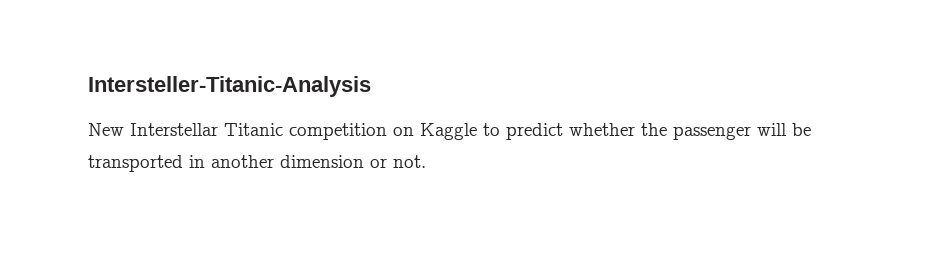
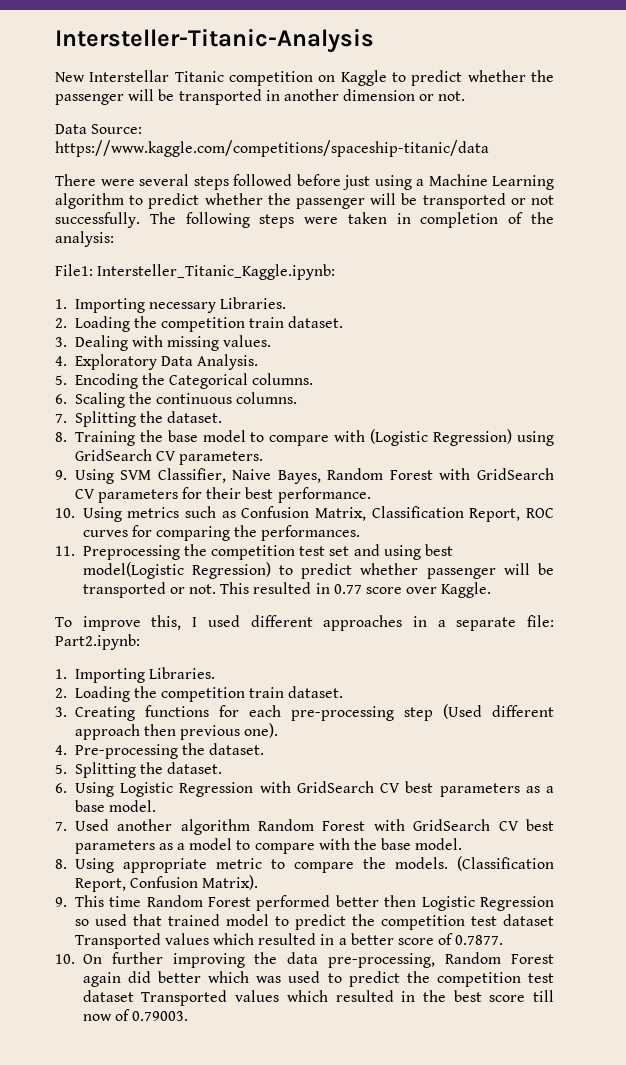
+ Data Source: https://www.kaggle.com/competitions/spaceship-titanic/data
+ There were several steps followed before just using a Machine Learning algorithm to predict whether the passenger will be transported or not successfully. The following steps were taken in completion of the analysis:
+ File1: Intersteller_Titanic_Kaggle.ipynb:
+ 1. Importing necessary Libraries.
+ 2. Loading the competition train dataset.
+ 3. Dealing with missing values.
+ 4. Exploratory Data Analysis.
+ 5. Encoding the Categorical columns.
+ 6. Scaling the continuous columns.
+ 7. Splitting the dataset.
+ 8. Training the base model to compare with (Logistic Regression) using GridSearch CV parameters.
+ 9. Using SVM Classifier, Naive Bayes, Random Forest with GridSearch CV parameters for their best performance.
+ 10. Using metrics such as Confusion Matrix, Classification Report, ROC curves for comparing the performances.
+ 11. Preprocessing the competition test set and using best model(Logistic Regression) to predict whether passenger will be transported or not. This resulted in 0.77 score over Kaggle.
+ To improve this, I used different approaches in a separate file: Part2.ipynb:
+ 1. Importing Libraries.
+ 2. Loading the competition train dataset.
+ 3. Creating functions for each pre-processing step (Used different approach then previous one).
+ 4. Pre-processing the dataset.
+ 5. Splitting the dataset.
+ 6. Using Logistic Regression with GridSearch CV best parameters as a base model.
+ 7. Used another algorithm Random Forest with GridSearch CV best parameters as a model to compare with the base model.
+ 8. Using appropriate metric to compare the models. (Classification Report, Confusion Matrix).
+ 9. This time Random Forest performed better then Logistic Regression so used that trained model to predict the competition test dataset Transported values which resulted in a better score of 0.7877.
+ 10. On further improving the data pre-processing, Random Forest again did better which was used to predict the competition test dataset Transported values which resulted in the best score till now of 0.79003.

